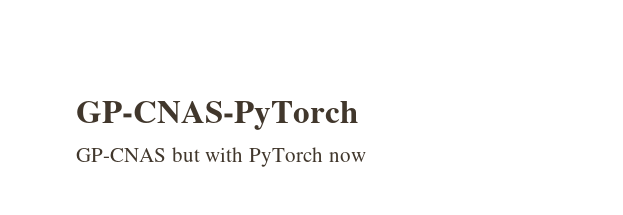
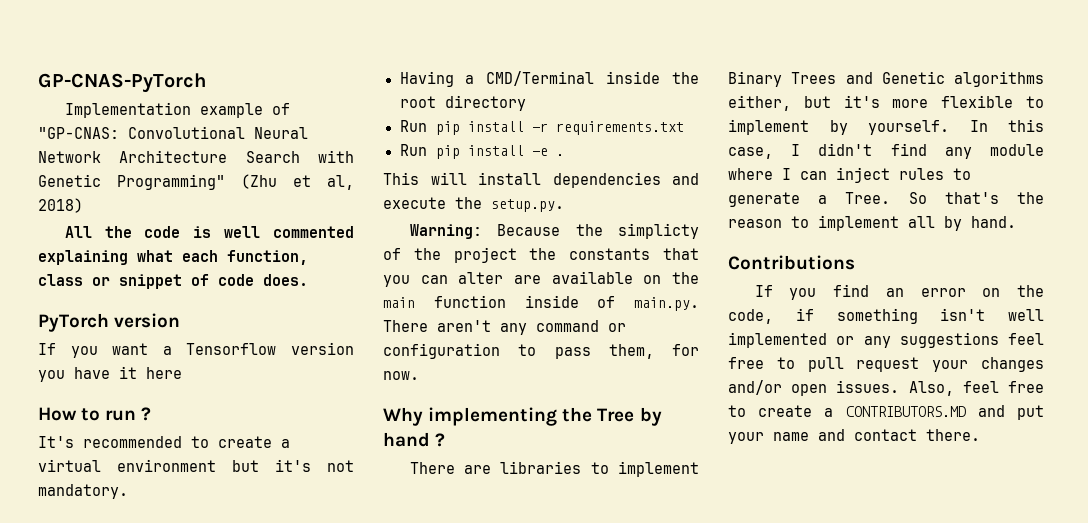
- GP-CNAS but with PyTorch now
+ Implementation example of "GP-CNAS: Convolutional Neural Network Architecture Search with Genetic Programming" (Zhu et al, 2018)
+ All the code is well commented explaining what each function, class or snippet of code does.
+ PyTorch version
+ If you want a Tensorflow version you have it here
+ How to run ?
+ It's recommended to create a virtual environment but it's not mandatory.
+ Having a CMD/Terminal inside the root directory
+ Run pip install -r requirements.txt
+ Run pip install -e .
+ This will install dependencies and execute the setup.py.
+ Warning: Because the simplicty of the project the constants that you can alter are available on the main function inside of main.py. There aren't any command or configuration to pass them, for now.
+ Why implementing the Tree by hand ?
+ There are libraries to implement Binary Trees and Genetic algorithms either, but it's more flexible to implement by yourself. In this case, I didn't find any module where I can inject rules to generate a Tree. So that's the reason to implement all by hand.
+ Contributions
+ If you find an error on the code, if something isn't well implemented or any suggestions feel free to pull request your changes and/or open issues. Also, feel free to create a CONTRIBUTORS.MD and put your name and contact there.

